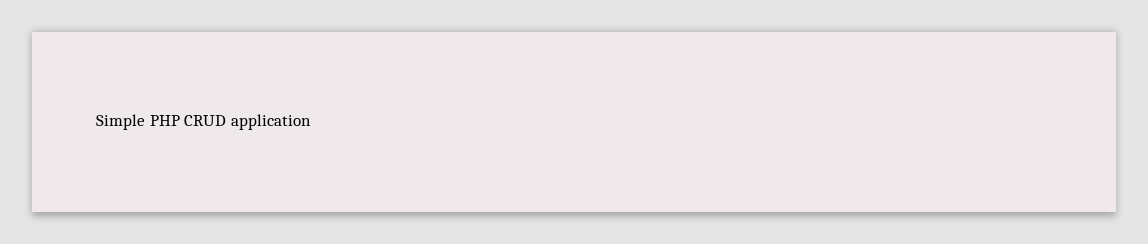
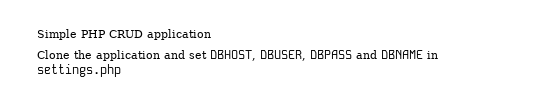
+ Clone the application and set DBHOST, DBUSER, DBPASS and DBNAME in settings.php

